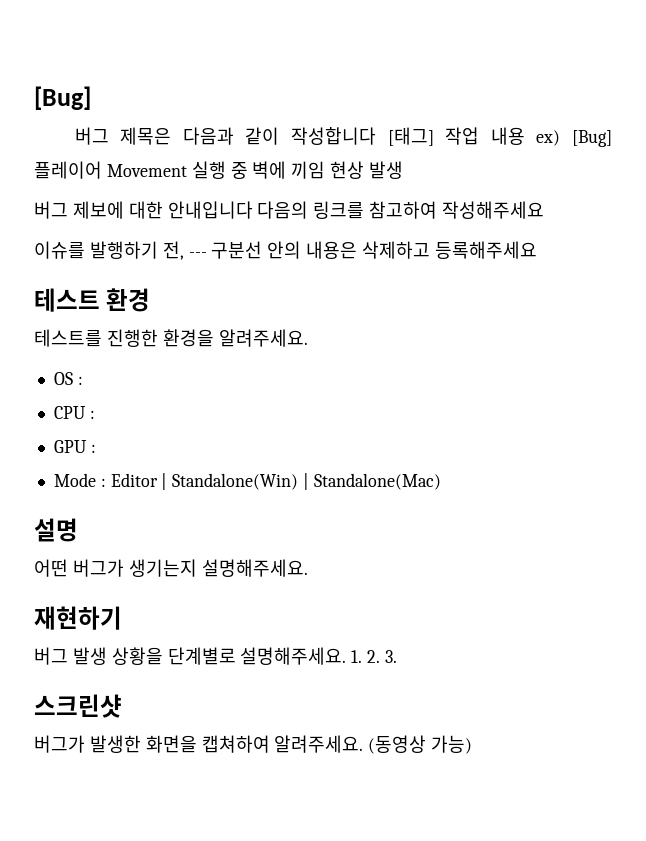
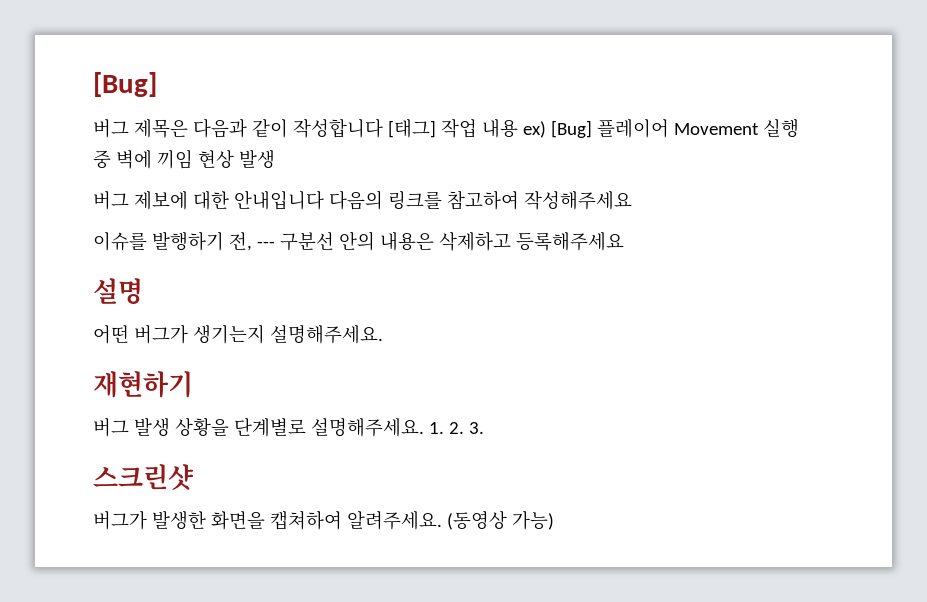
- 테스트 환경
- 테스트를 진행한 환경을 알려주세요.
- OS :
- CPU :
- GPU :
- Mode : Editor | Standalone(Win) | Standalone(Mac)

